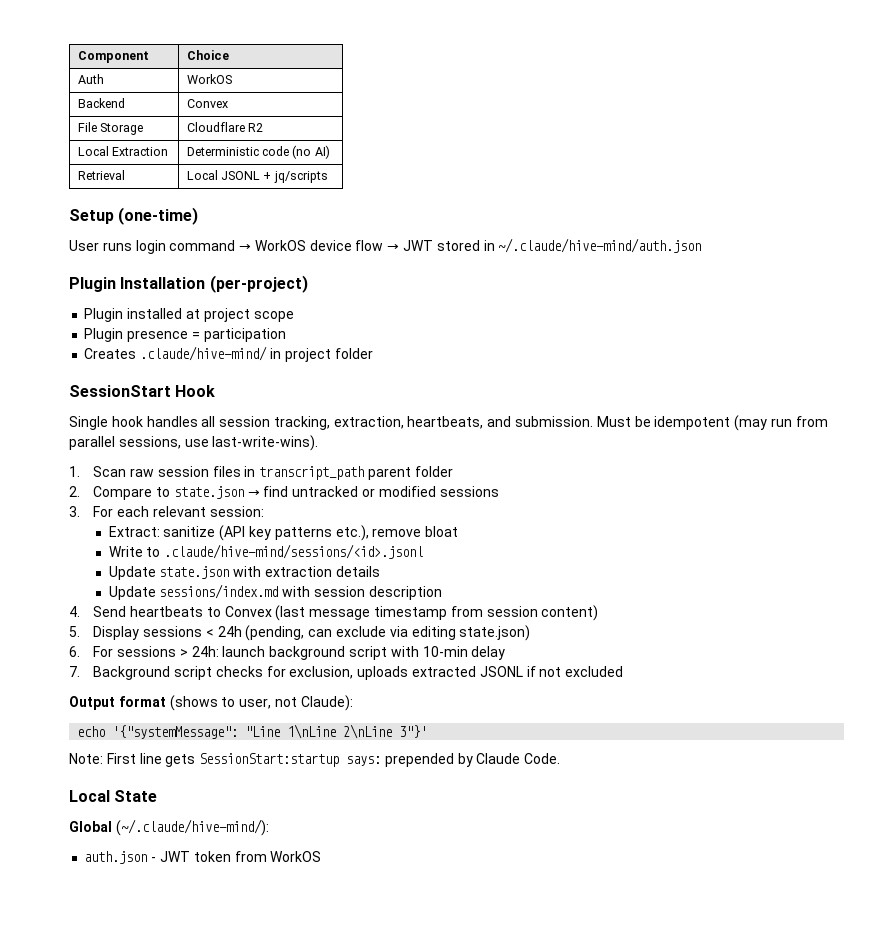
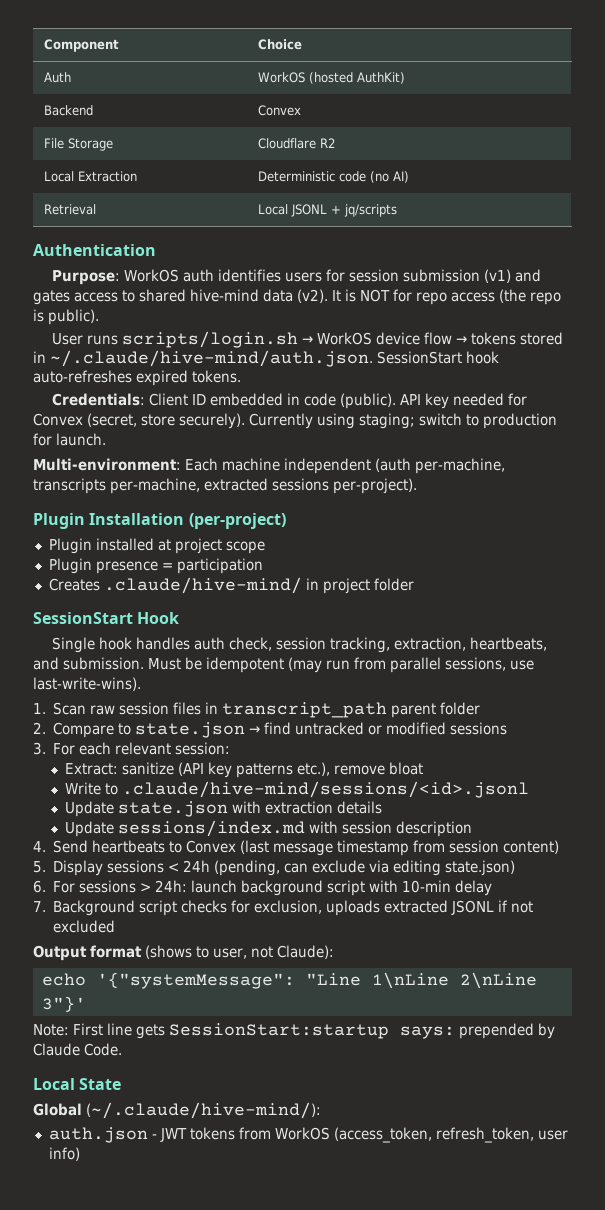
- Auth | WorkOS
+ Auth | WorkOS (hosted AuthKit)
- Setup (one-time)
+ Authentication
+ Purpose: WorkOS auth identifies users for session submission (v1) and gates access to shared hive-mind data (v2). It is NOT for repo access (the repo is public).
- User runs login command → WorkOS device flow → JWT stored in ~/.claude/hive-mind/auth.json
+ User runs scripts/login.sh → WorkOS device flow → tokens stored in ~/.claude/hive-mind/auth.json. SessionStart hook auto-refreshes expired tokens.
+ Credentials: Client ID embedded in code (public). API key needed for Convex (secret, store securely). Currently using staging; switch to production for launch.
+ Multi-environment: Each machine independent (auth per-machine, transcripts per-machine, extracted sessions per-project).
- Single hook handles all session tracking, extraction, heartbeats, and submission.
+ Single hook handles auth check, session tracking, extraction, heartbeats, and submission.
- auth.json - JWT token from WorkOS
+ auth.json - JWT tokens from WorkOS (access_token, refresh_token, user info)

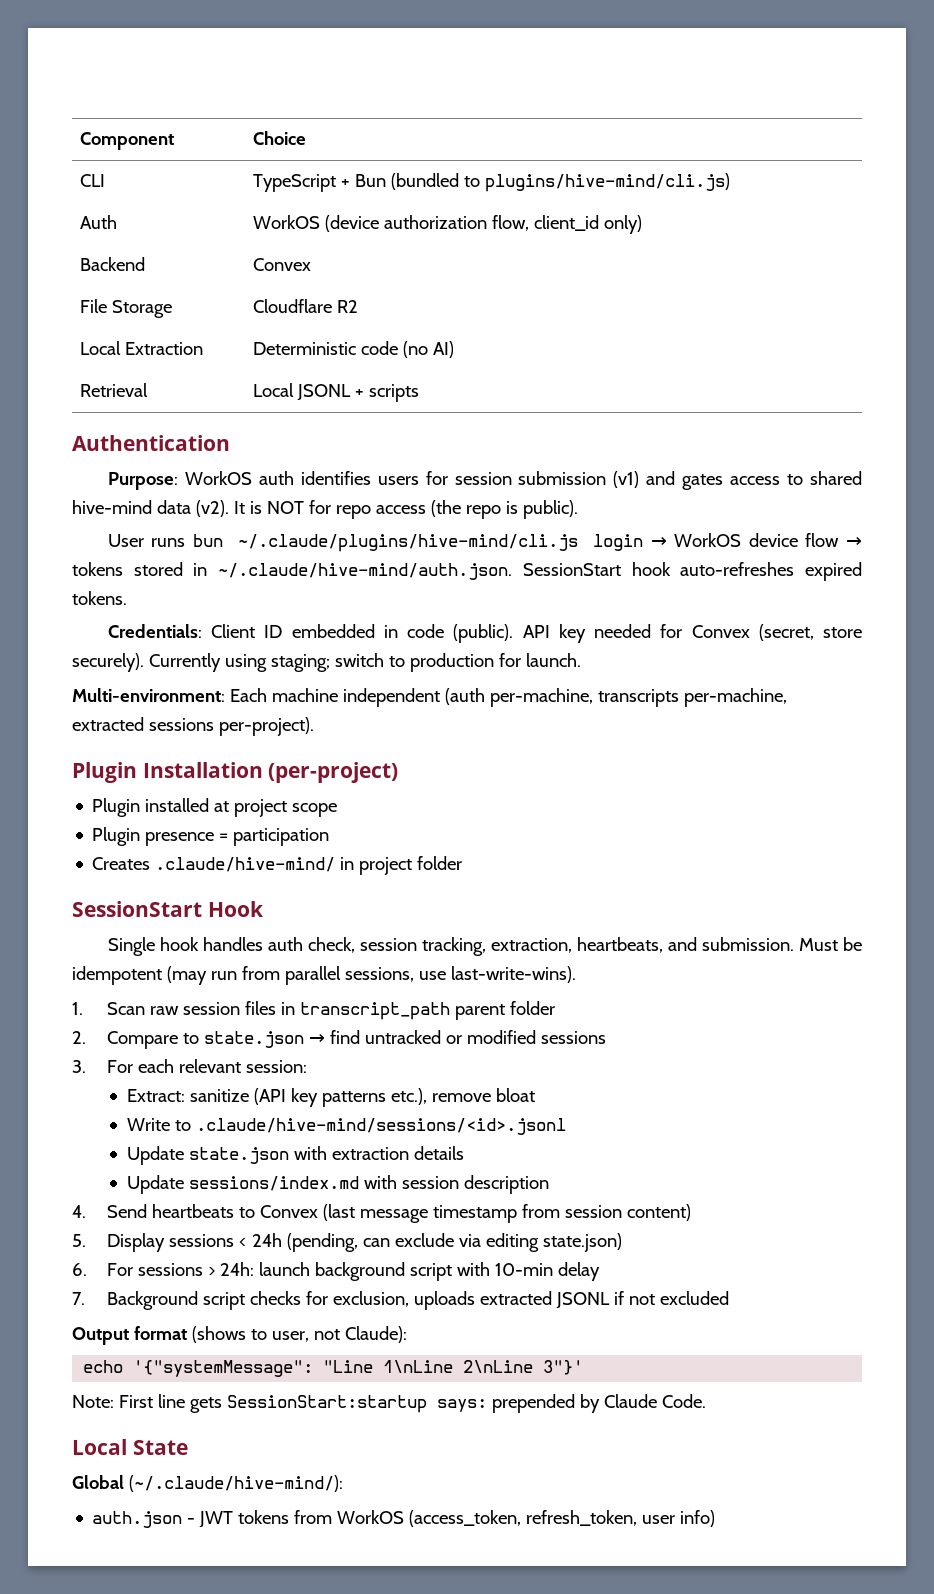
- Auth | WorkOS (hosted AuthKit)
+ CLI | TypeScript + Bun (bundled to plugins/hive-mind/cli.js)
+ Auth | WorkOS (device authorization flow, client_id only)
- Retrieval | Local JSONL + jq/scripts
+ Retrieval | Local JSONL + scripts
- User runs scripts/login.sh → WorkOS device flow → tokens stored in ~/.claude/hive-mind/auth.json. SessionStart hook auto-refreshes expired tokens.
+ User runs bun ~/.claude/plugins/hive-mind/cli.js login → WorkOS device flow → tokens stored in ~/.claude/hive-mind/auth.json. SessionStart hook auto-refreshes expired tokens.

